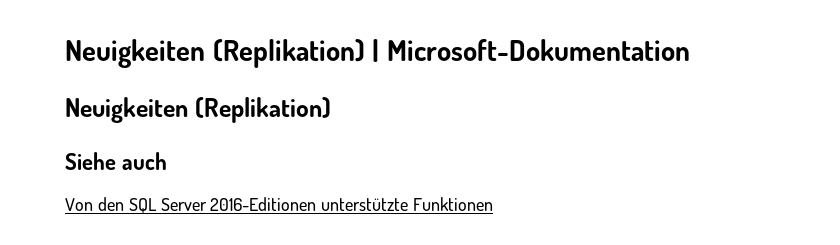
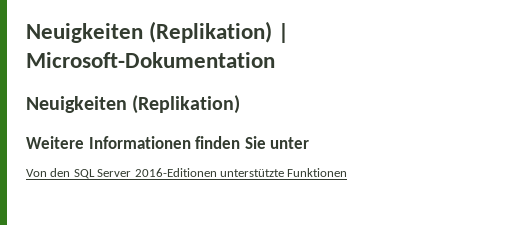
- Siehe auch
+ Weitere Informationen finden Sie unter

